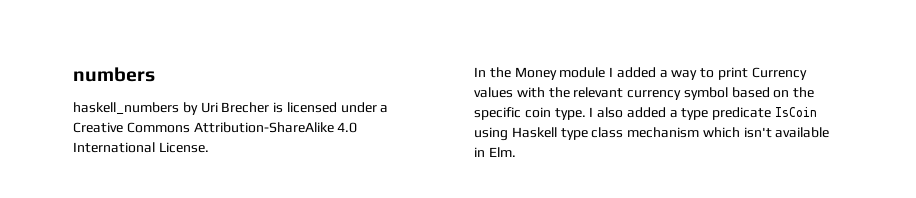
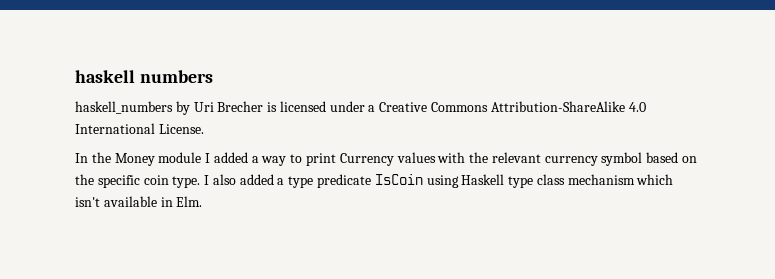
- numbers
+ haskell numbers

